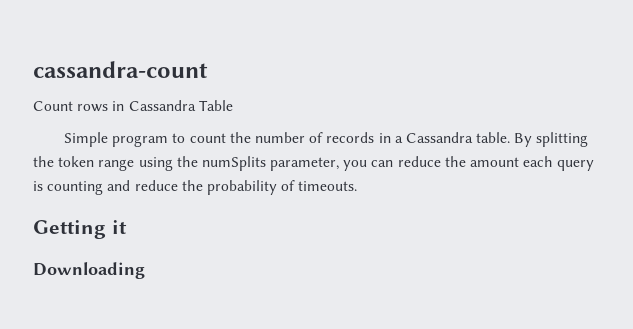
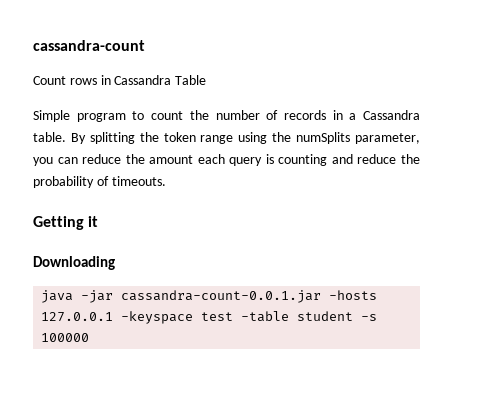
+ java -jar cassandra-count-0.0.1.jar -hosts 127.0.0.1 -keyspace test -table student -s 100000

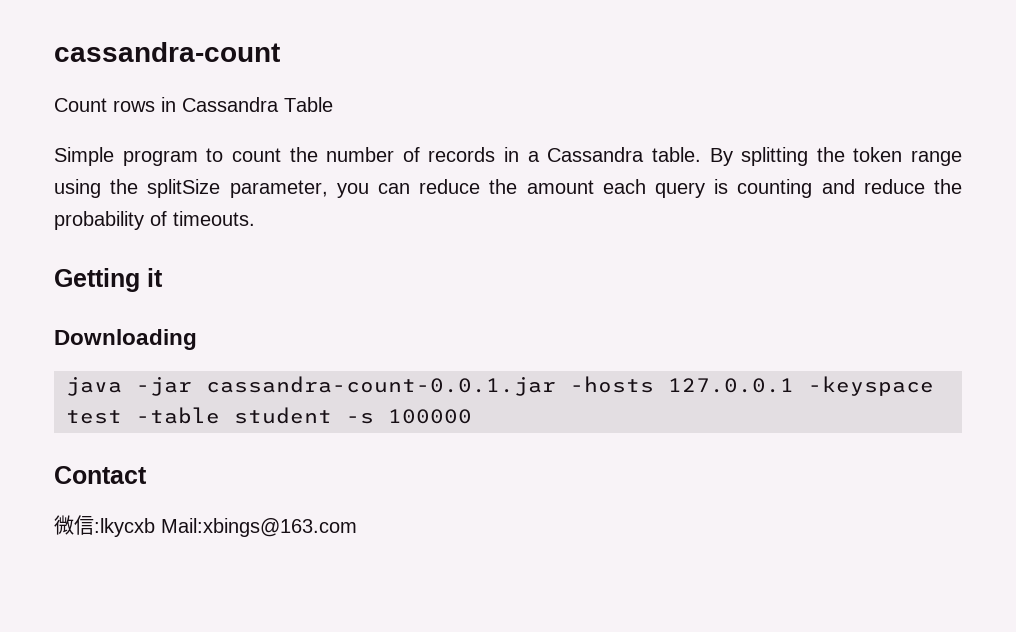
- By splitting the token range using the numSplits parameter, you can reduce the amount each query is counting and reduce the probability of timeouts.
+ By splitting the token range using the splitSize parameter, you can reduce the amount each query is counting and reduce the probability of timeouts.
+ Contact
+ 微信:lkycxb Mail:xbings@163.com

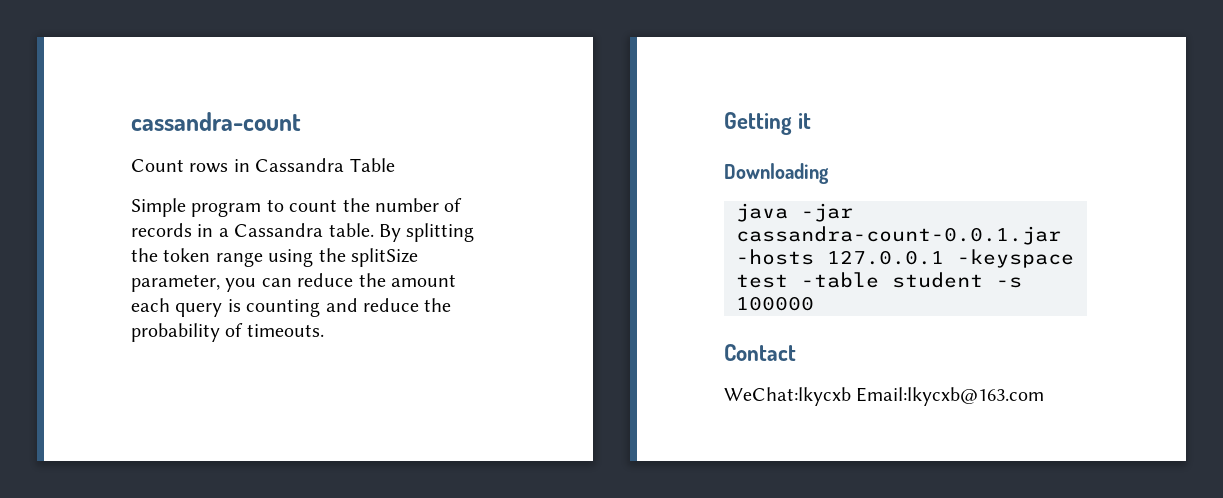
- 微信:lkycxb Mail:xbings@163.com
+ WeChat:lkycxb Email:lkycxb@163.com

